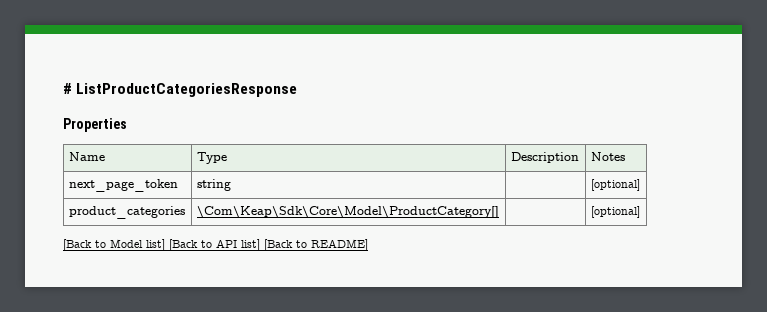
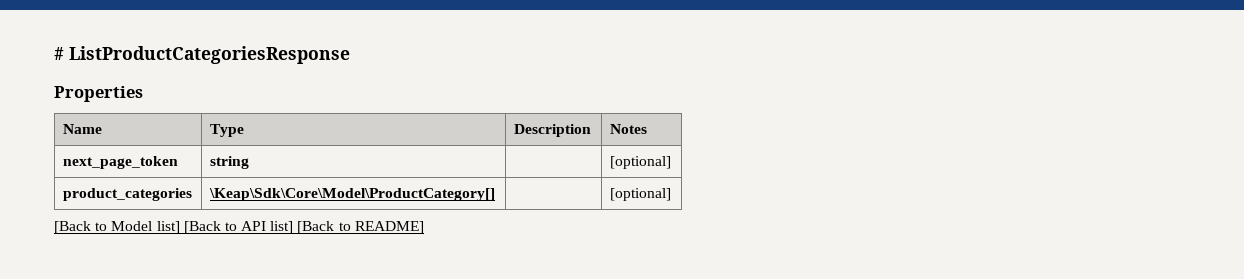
- product_categories | \Com\Keap\Sdk\Core\Model\ProductCategory[] | | [optional]
+ product_categories | \Keap\Sdk\Core\Model\ProductCategory[] | | [optional]

